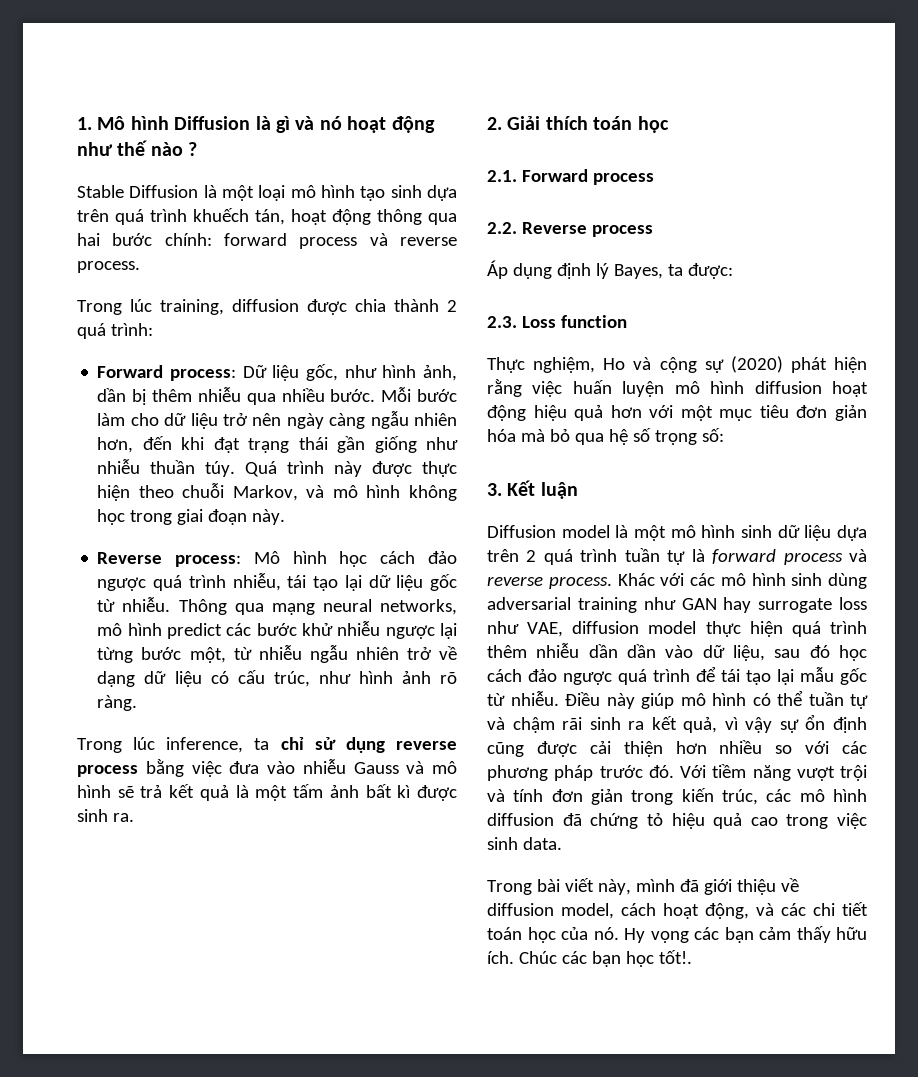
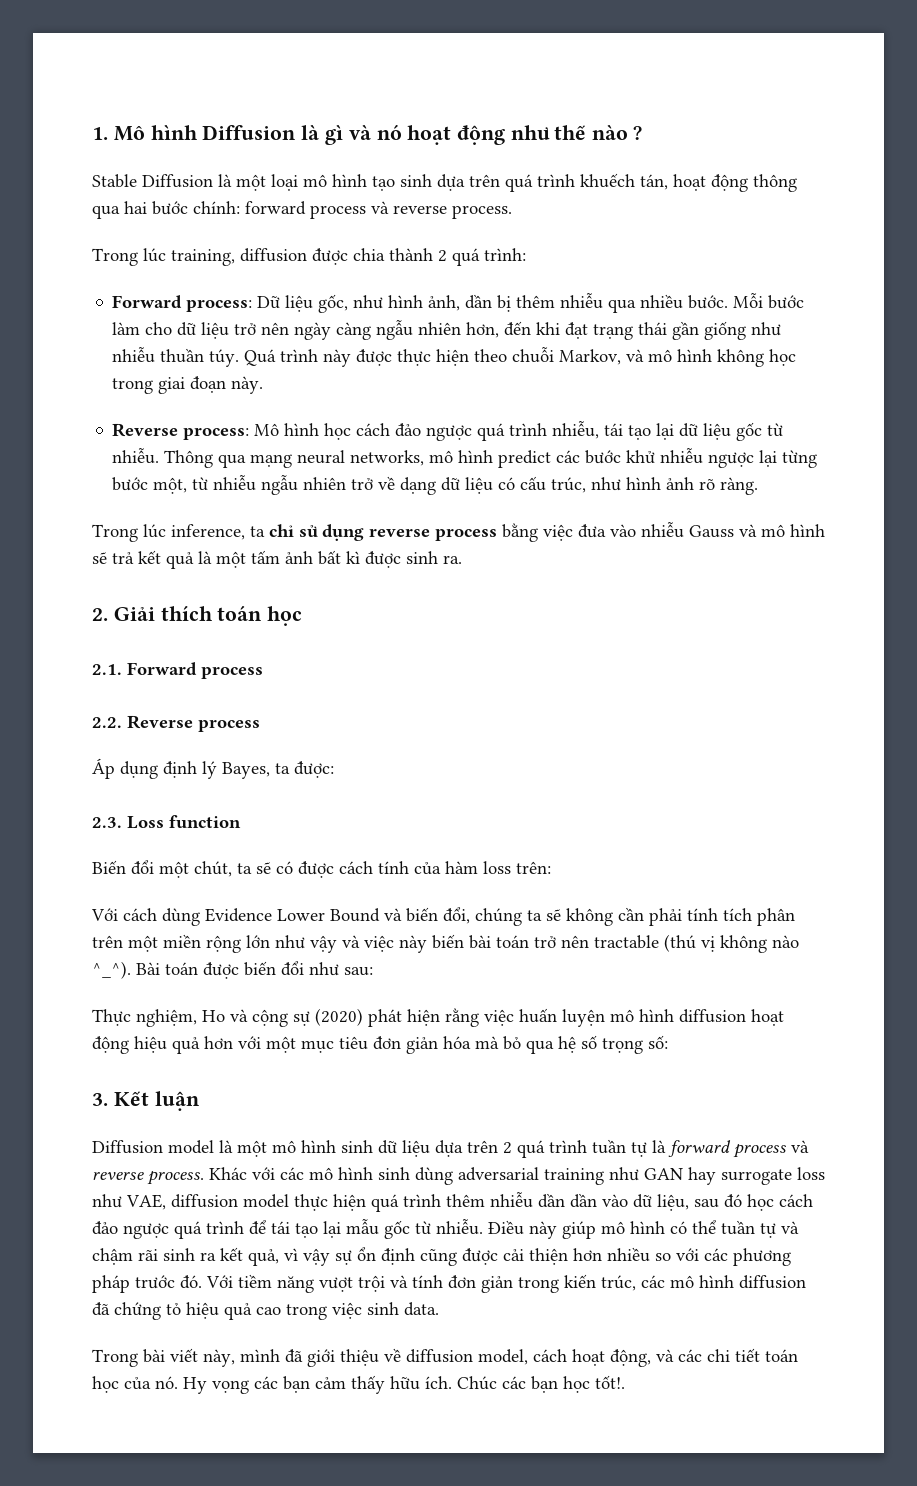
+ Biến đổi một chút, ta sẽ có được cách tính của hàm loss trên:
+ Với cách dùng Evidence Lower Bound và biến đổi, chúng ta sẽ không cần phải tính tích phân trên một miền rộng lớn như vậy và việc này biến bài toán trở nên tractable (thú vị không nào ^_^). Bài toán được biến đổi như sau:

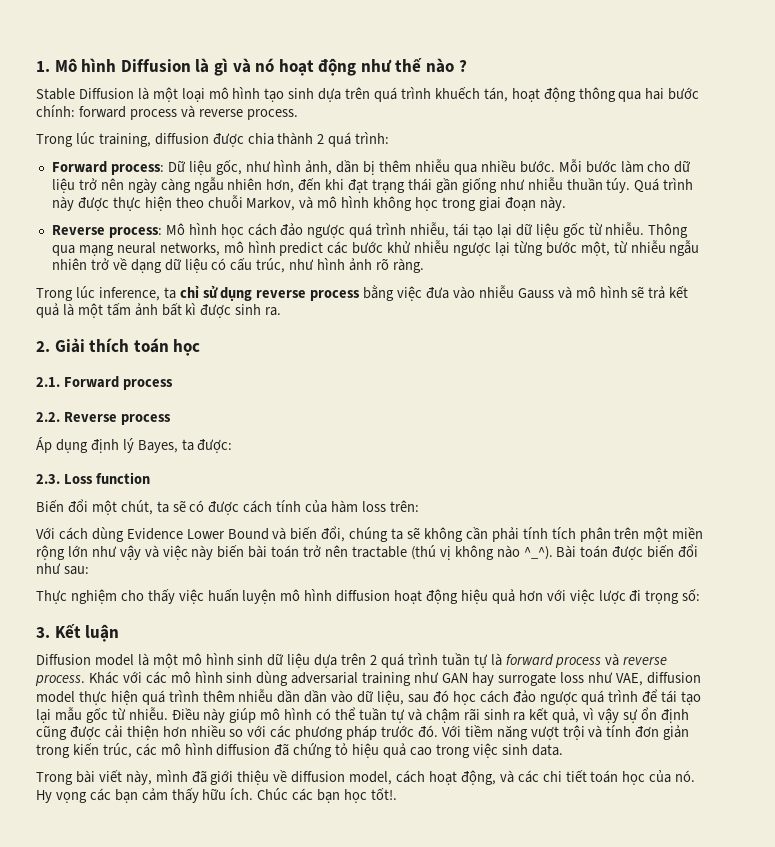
- Thực nghiệm, Ho và cộng sự (2020) phát hiện rằng việc huấn luyện mô hình diffusion hoạt động hiệu quả hơn với một mục tiêu đơn giản hóa mà bỏ qua hệ số trọng số:
+ Thực nghiệm cho thấy việc huấn luyện mô hình diffusion hoạt động hiệu quả hơn với việc lược đi trọng số:

